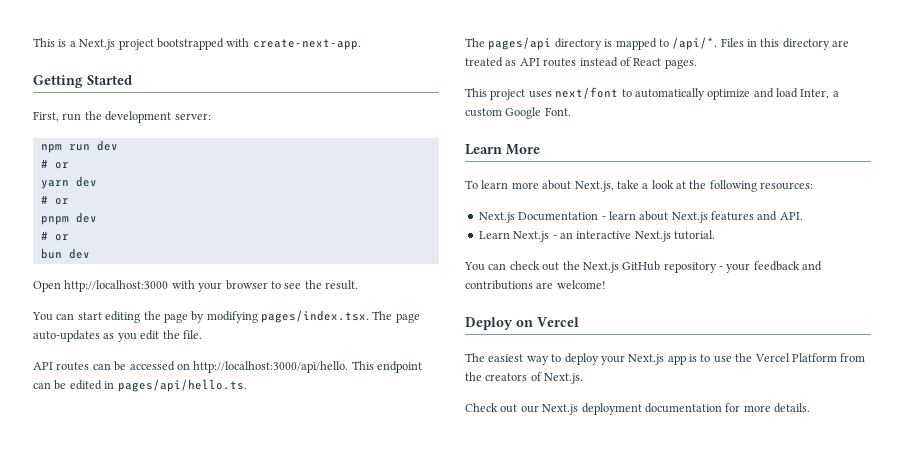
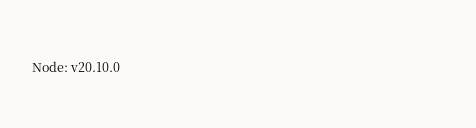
- This is a Next.js project bootstrapped with create-next-app.
- Getting Started
- First, run the development server:
- npm run dev
- # or
- yarn dev
- # or
- pnpm dev
- # or
- bun dev
- Open http://localhost:3000 with your browser to see the result.
- You can start editing the page by modifying pages/index.tsx. The page auto-updates as you edit the file.
- API routes can be accessed on http://localhost:3000/api/hello. This endpoint can be edited in pages/api/hello.ts.
- The pages/api directory is mapped to /api/*. Files in this directory are treated as API routes instead of React pages.
- This project uses next/font to automatically optimize and load Inter, a custom Google Font.
- Learn More
- To learn more about Next.js, take a look at the following resources:
- Next.js Documentation - learn about Next.js features and API.
- Learn Next.js - an interactive Next.js tutorial.
- You can check out the Next.js GitHub repository - your feedback and contributions are welcome!
- Deploy on Vercel
- The easiest way to deploy your Next.js app is to use the Vercel Platform from the creators of Next.js.
- Check out our Next.js deployment documentation for more details.
+ Node: v20.10.0

